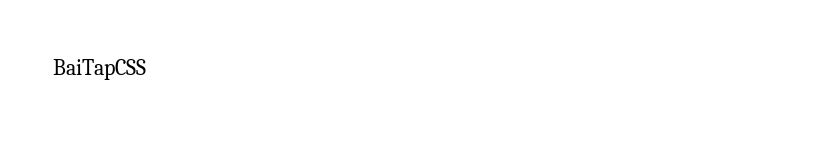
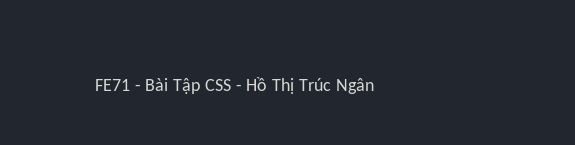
- BaiTapCSS
+ FE71 - Bài Tập CSS - Hồ Thị Trúc Ngân

